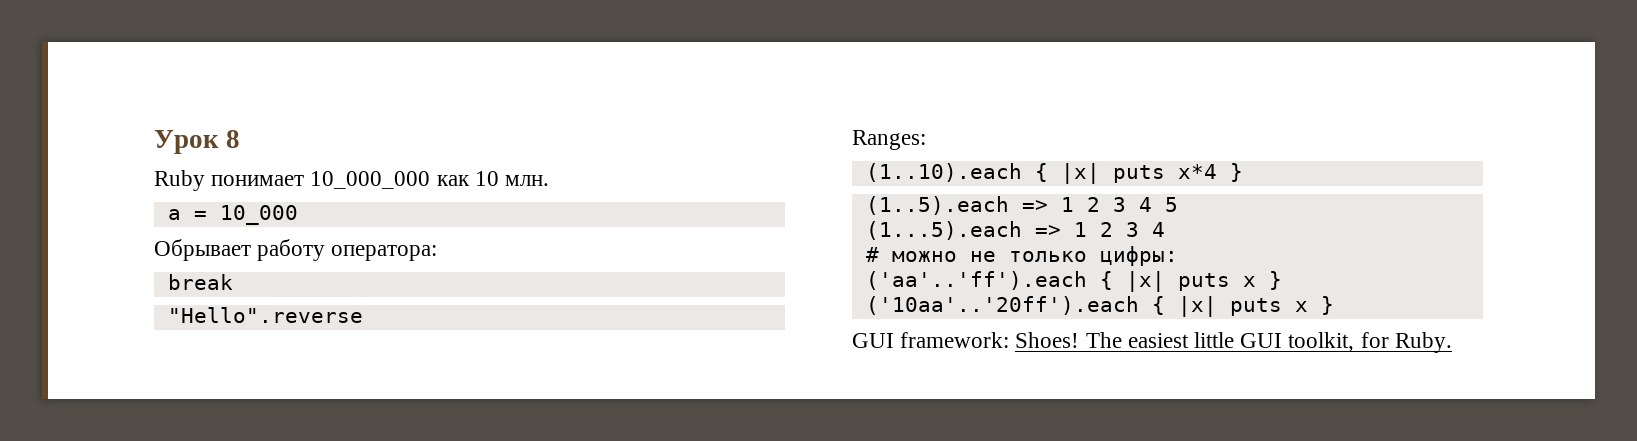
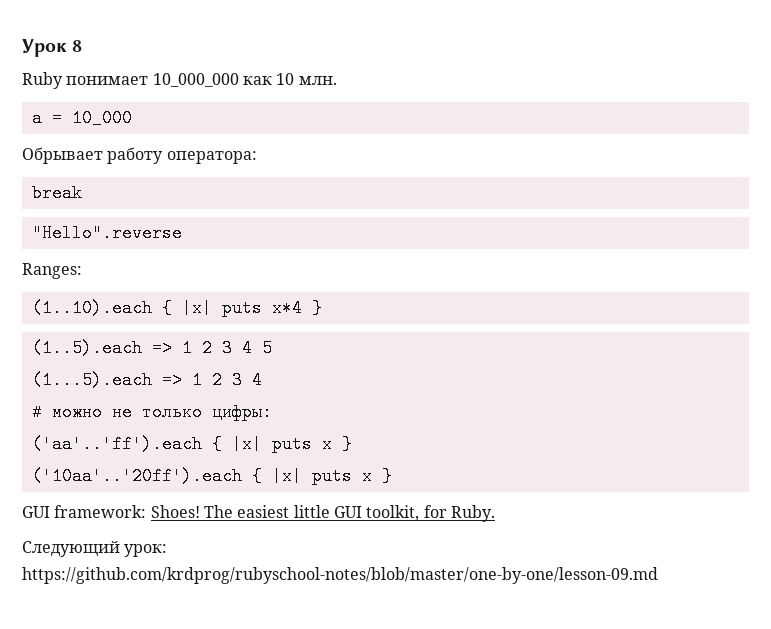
+ Следующий урок: https://github.com/krdprog/rubyschool-notes/blob/master/one-by-one/lesson-09.md

